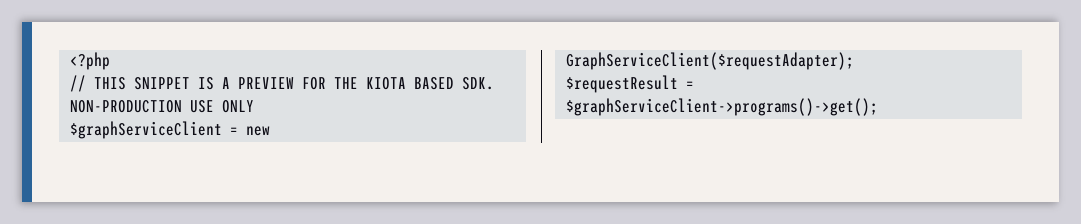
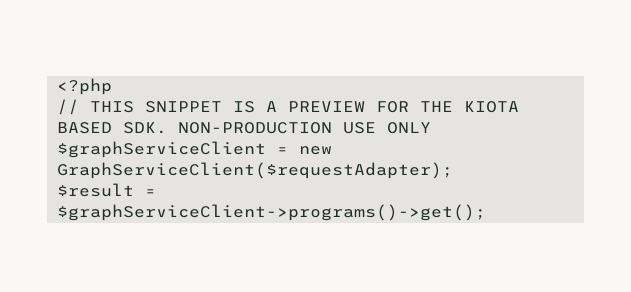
- $requestResult = $graphServiceClient->programs()->get();
+ $result = $graphServiceClient->programs()->get();

